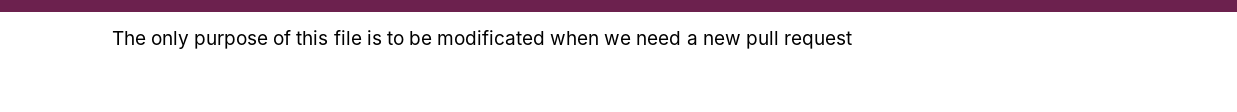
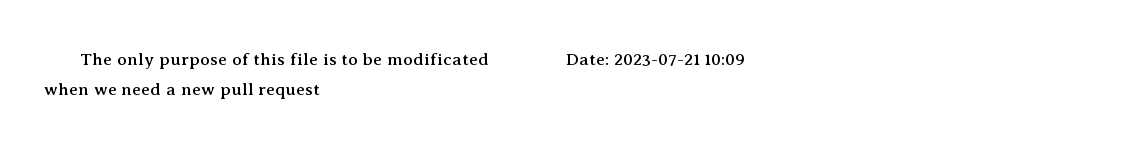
+ Date: 2023-07-21 10:09

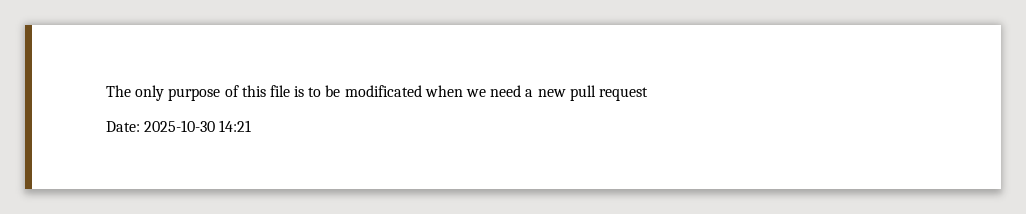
- Date: 2023-07-21 10:09
+ Date: 2025-10-30 14:21

